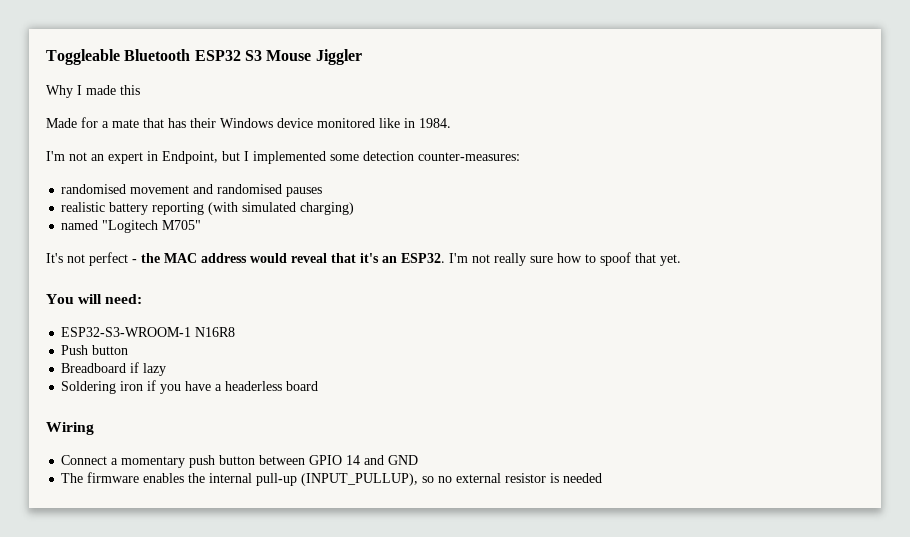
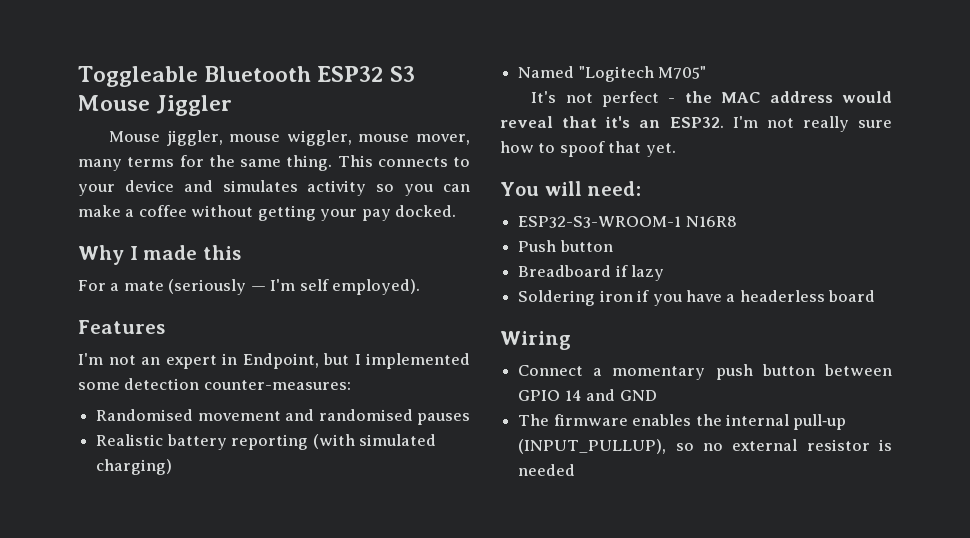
+ Mouse jiggler, mouse wiggler, mouse mover, many terms for the same thing. This connects to your device and simulates activity so you can make a coffee without getting your pay docked.
  Why I made this
- Made for a mate that has their Windows device monitored like in 1984.
+ For a mate (seriously — I'm self employed).
+ Features
- randomised movement and randomised pauses
+ Randomised movement and randomised pauses
- realistic battery reporting (with simulated charging)
+ Realistic battery reporting (with simulated charging)
- named "Logitech M705"
+ Named "Logitech M705"

